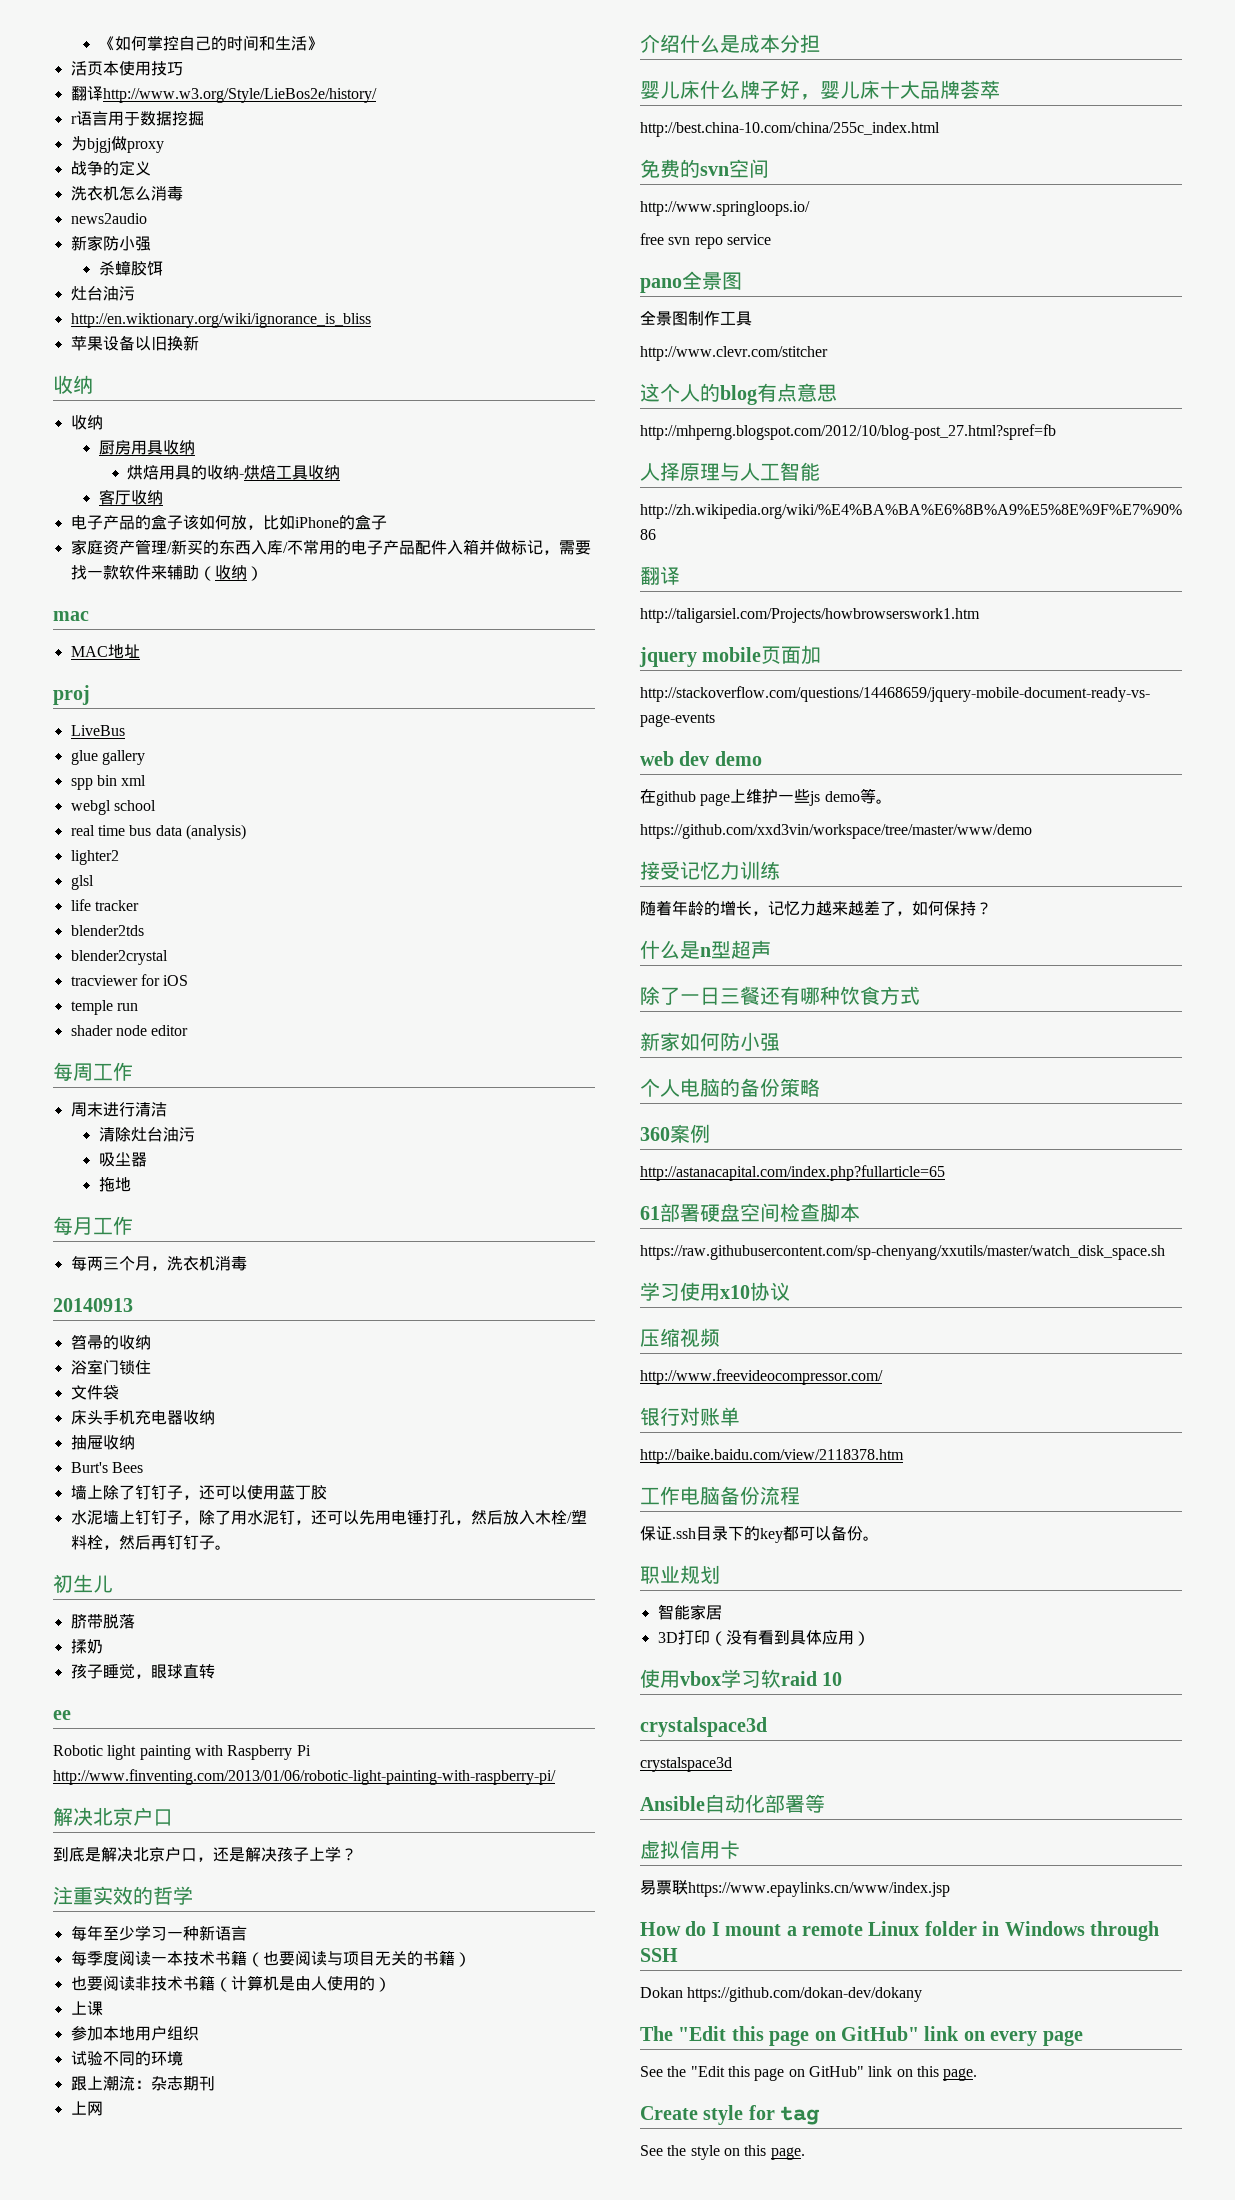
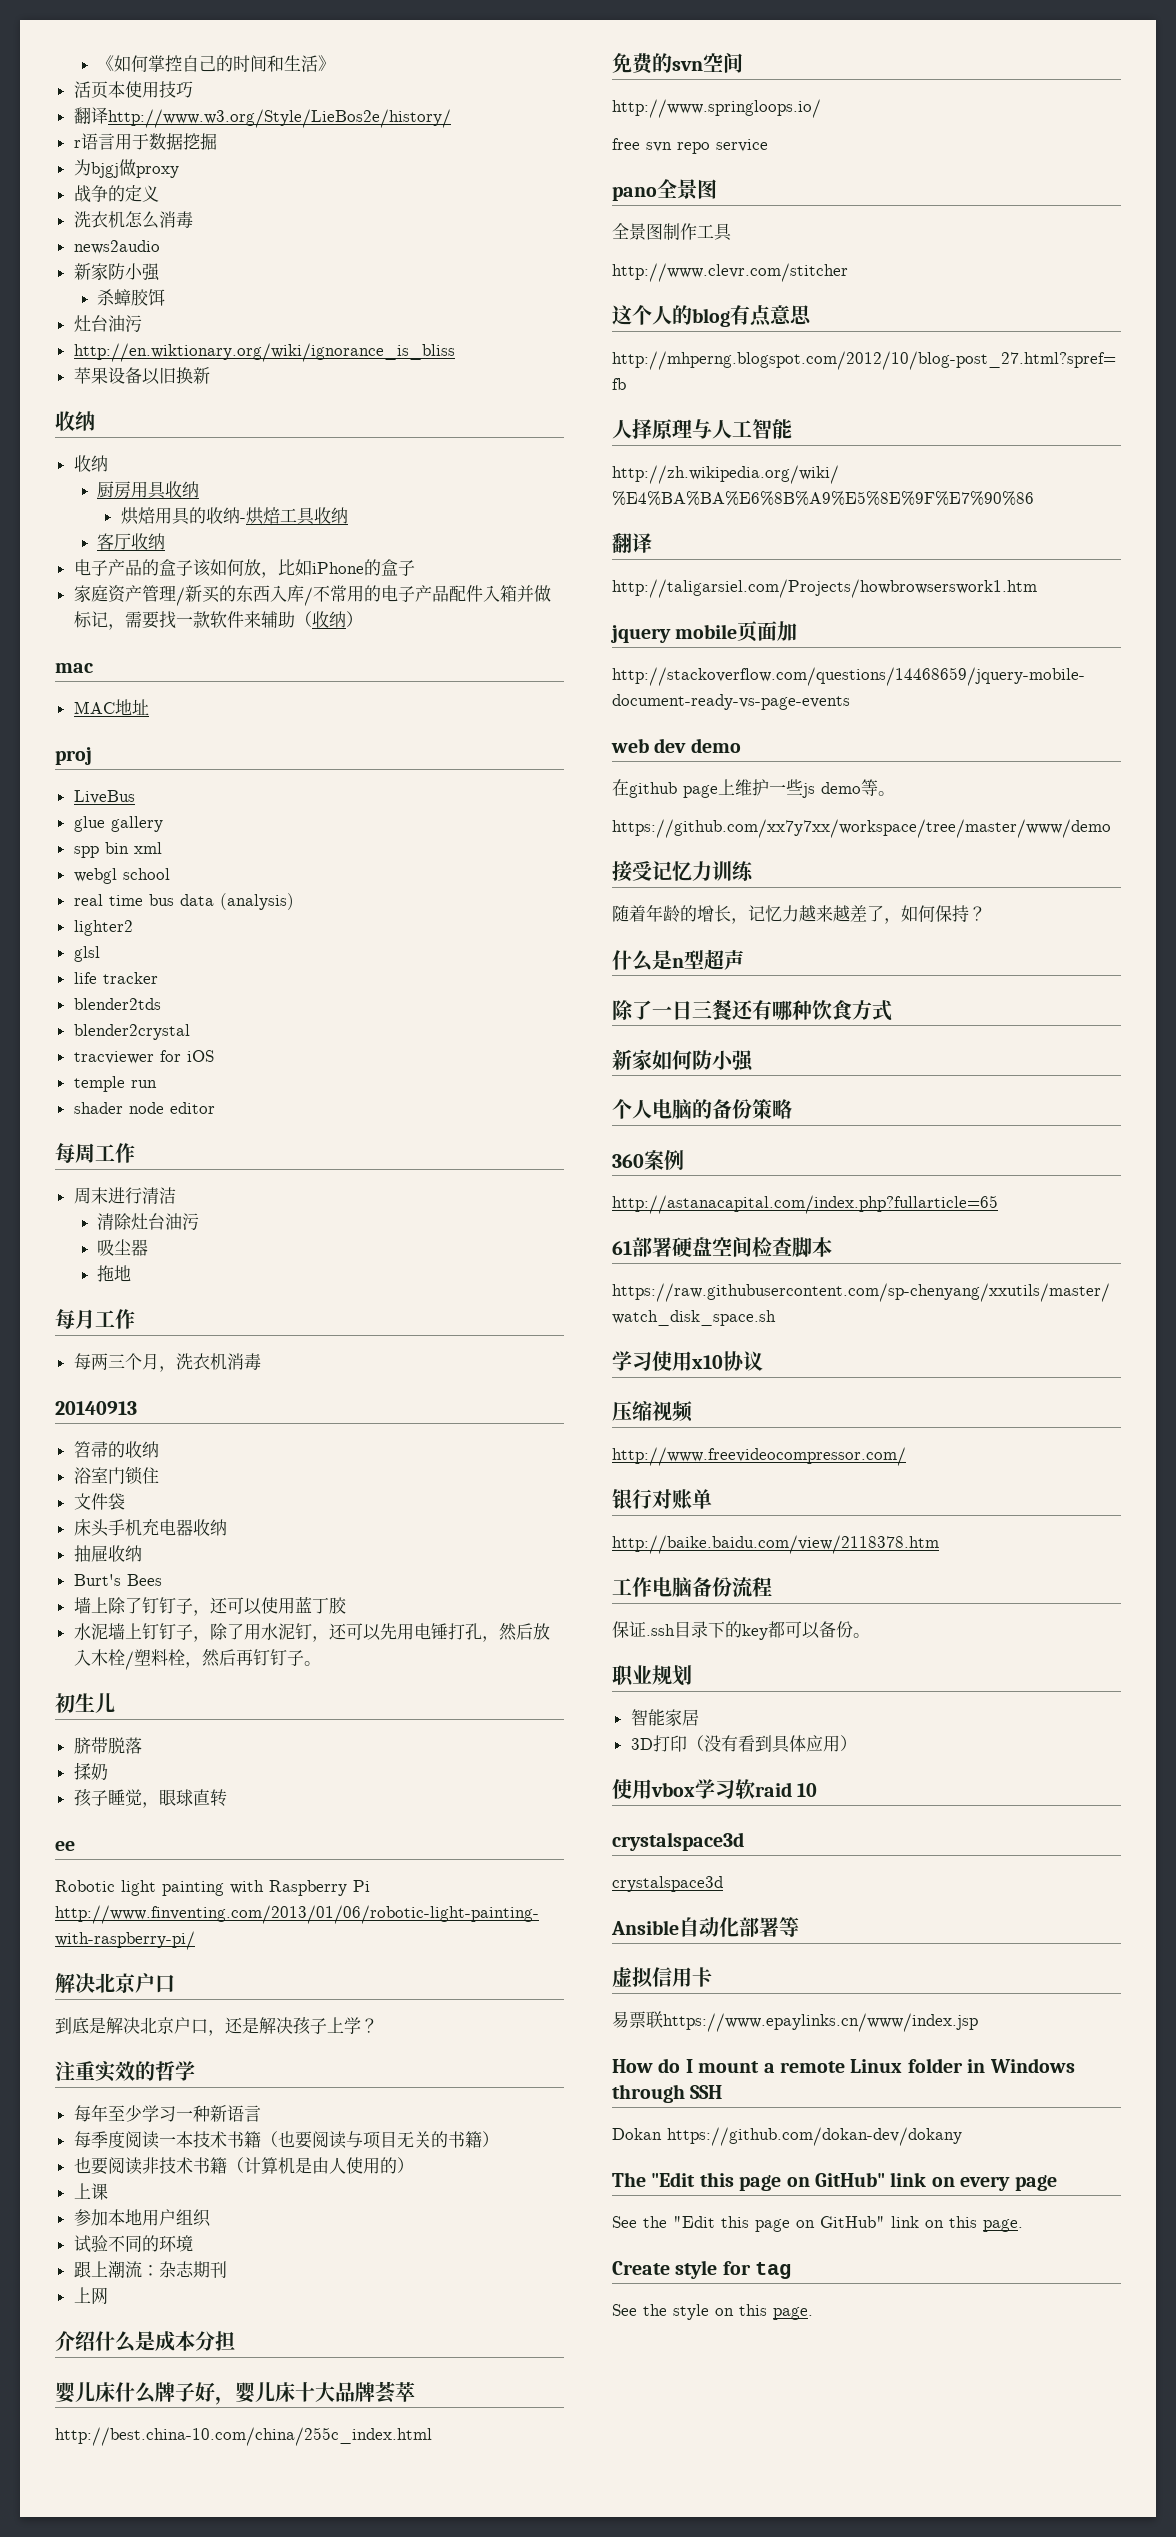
- https://github.com/xxd3vin/workspace/tree/master/www/demo
+ https://github.com/xx7y7xx/workspace/tree/master/www/demo

